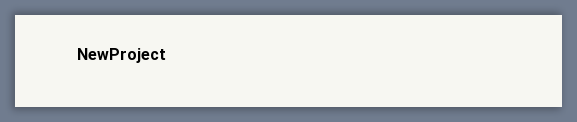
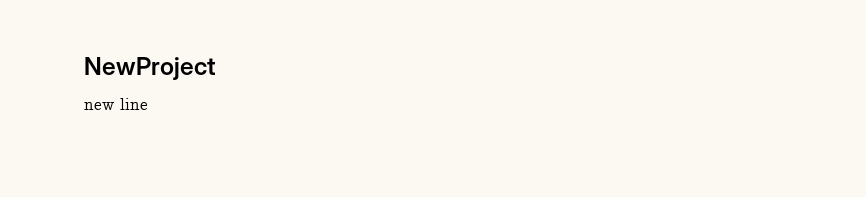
+ new line

